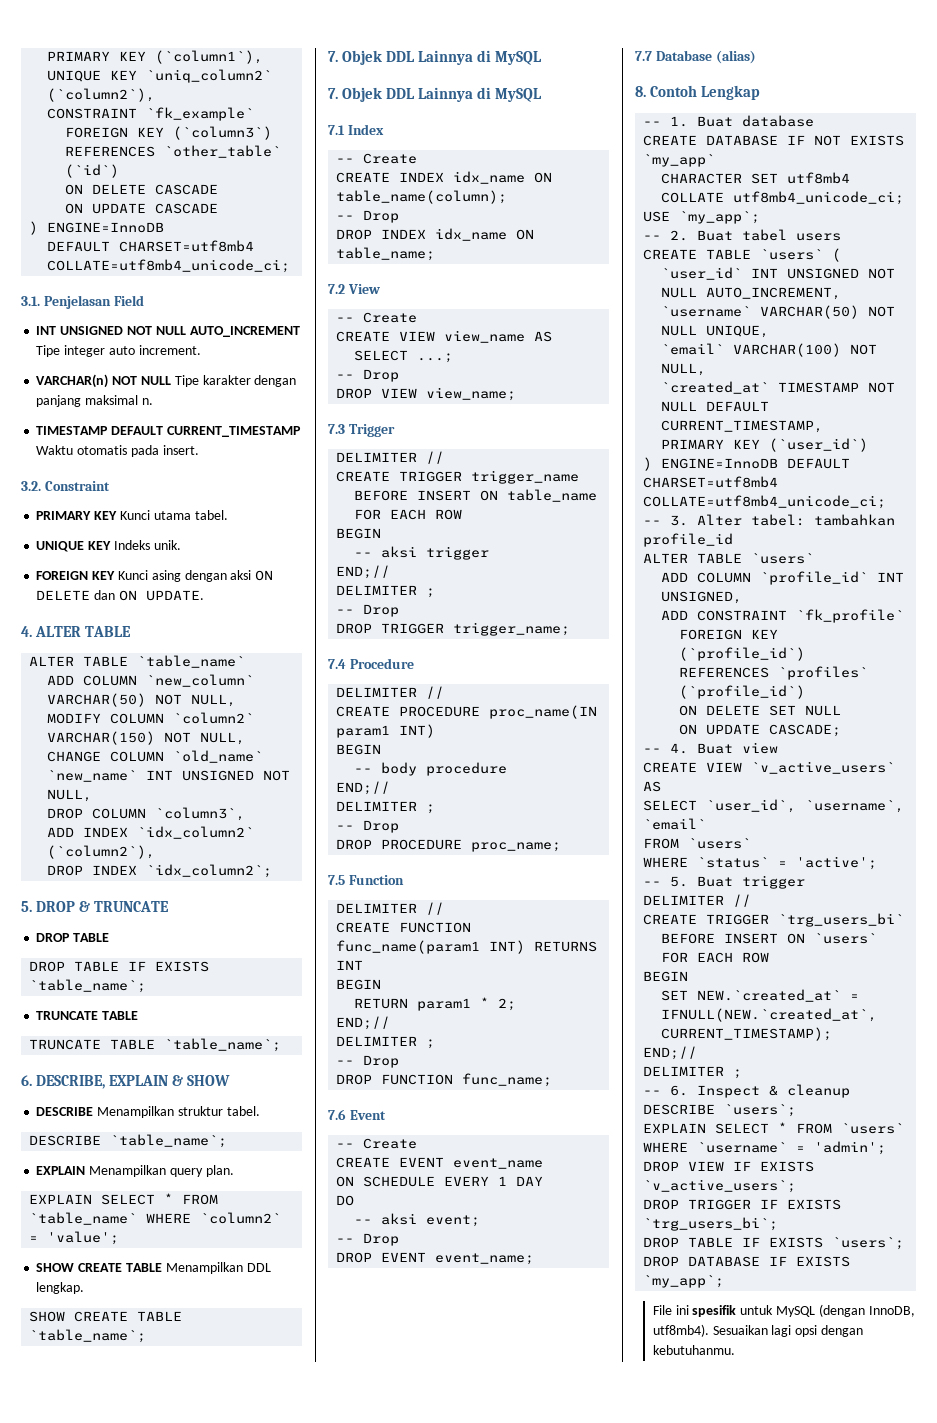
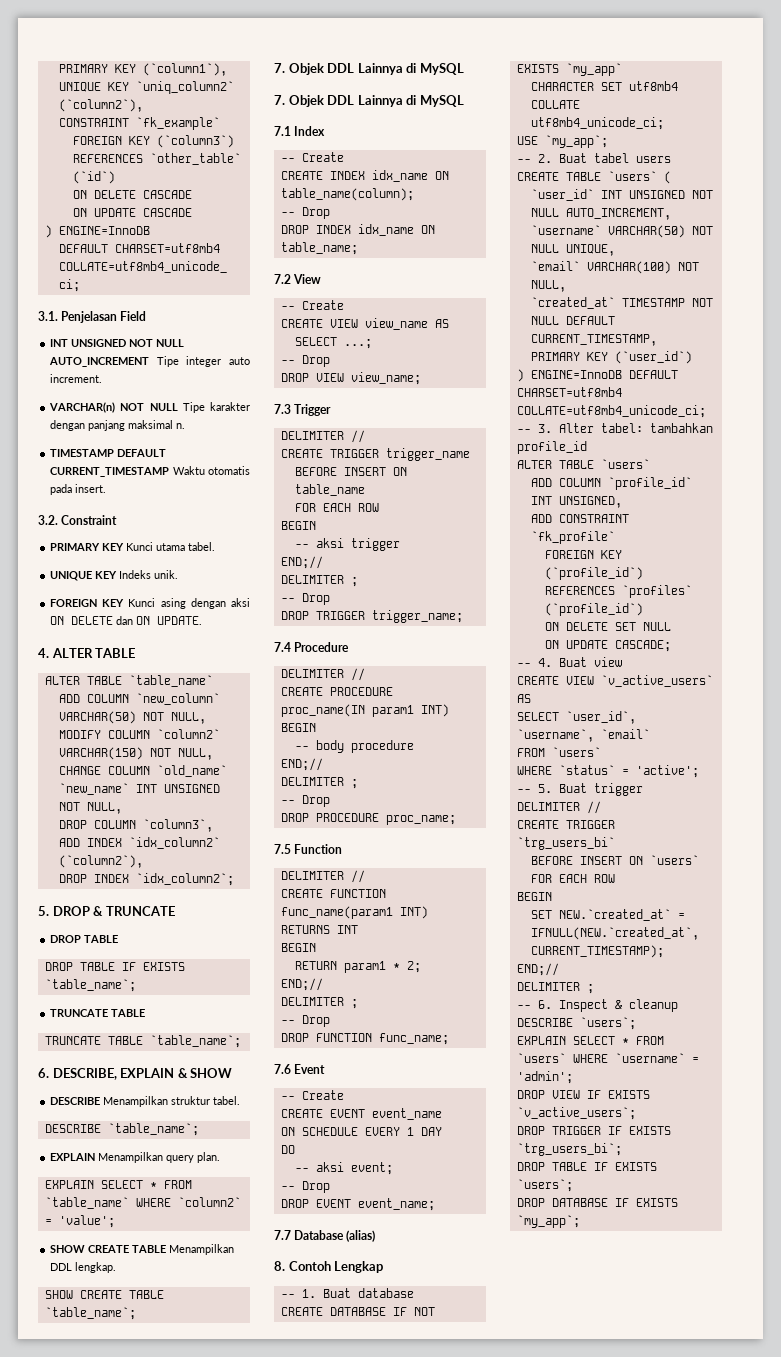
- File ini spesifik untuk MySQL (dengan InnoDB, utf8mb4). Sesuaikan lagi opsi dengan kebutuhanmu.

